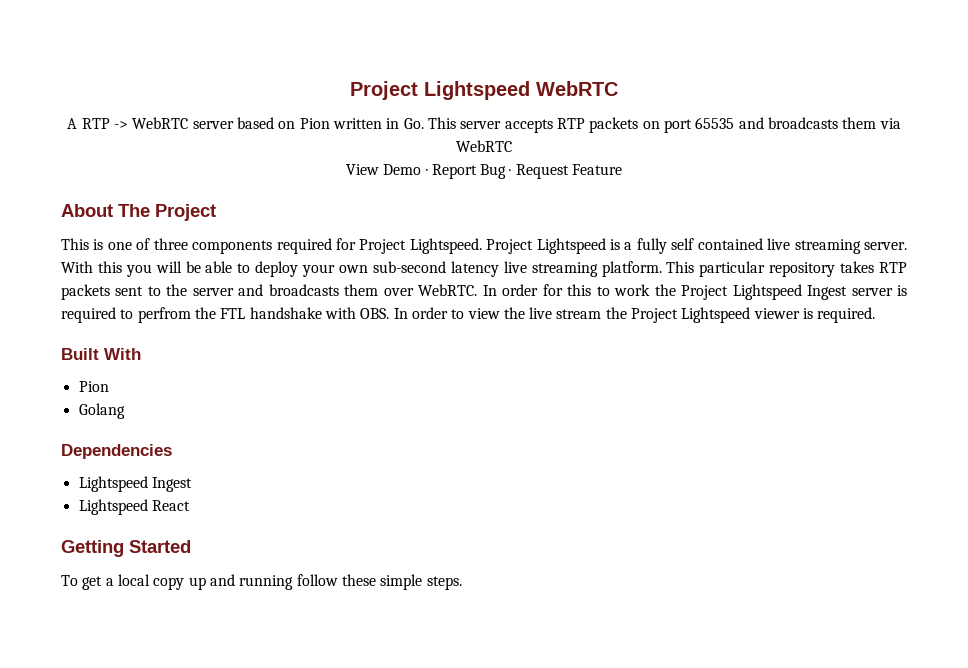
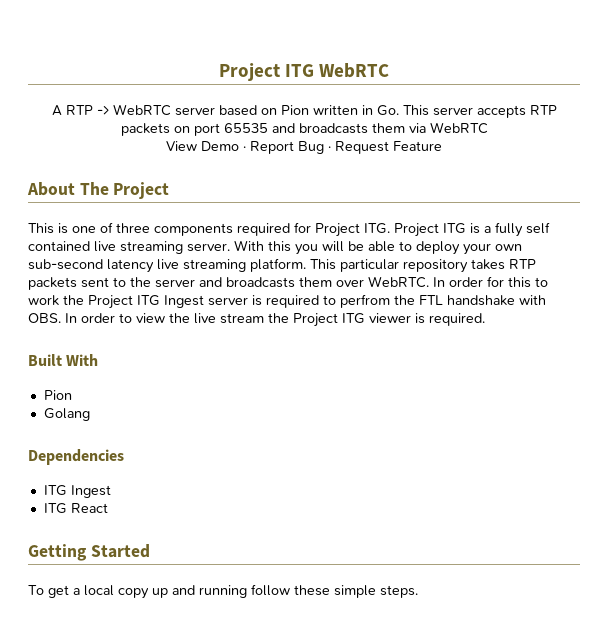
- Project Lightspeed WebRTC
+ Project ITG WebRTC
- This is one of three components required for Project Lightspeed. Project Lightspeed is a fully self contained live streaming server.
+ This is one of three components required for Project ITG. Project ITG is a fully self contained live streaming server.
- In order for this to work the Project Lightspeed Ingest server is required to perfrom the FTL handshake with OBS. In order to view the live stream the Project Lightspeed viewer is required.
+ In order for this to work the Project ITG Ingest server is required to perfrom the FTL handshake with OBS. In order to view the live stream the Project ITG viewer is required.
  Dependencies
- Lightspeed Ingest
+ ITG Ingest
- Lightspeed React
+ ITG React

